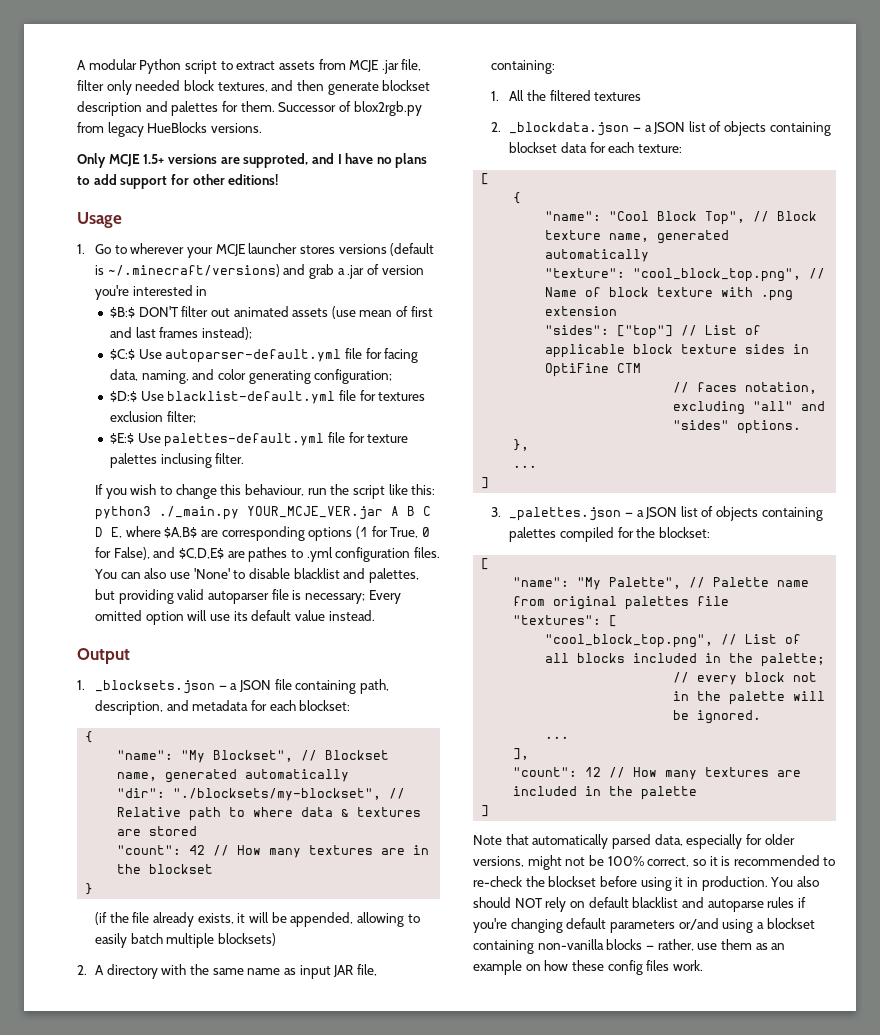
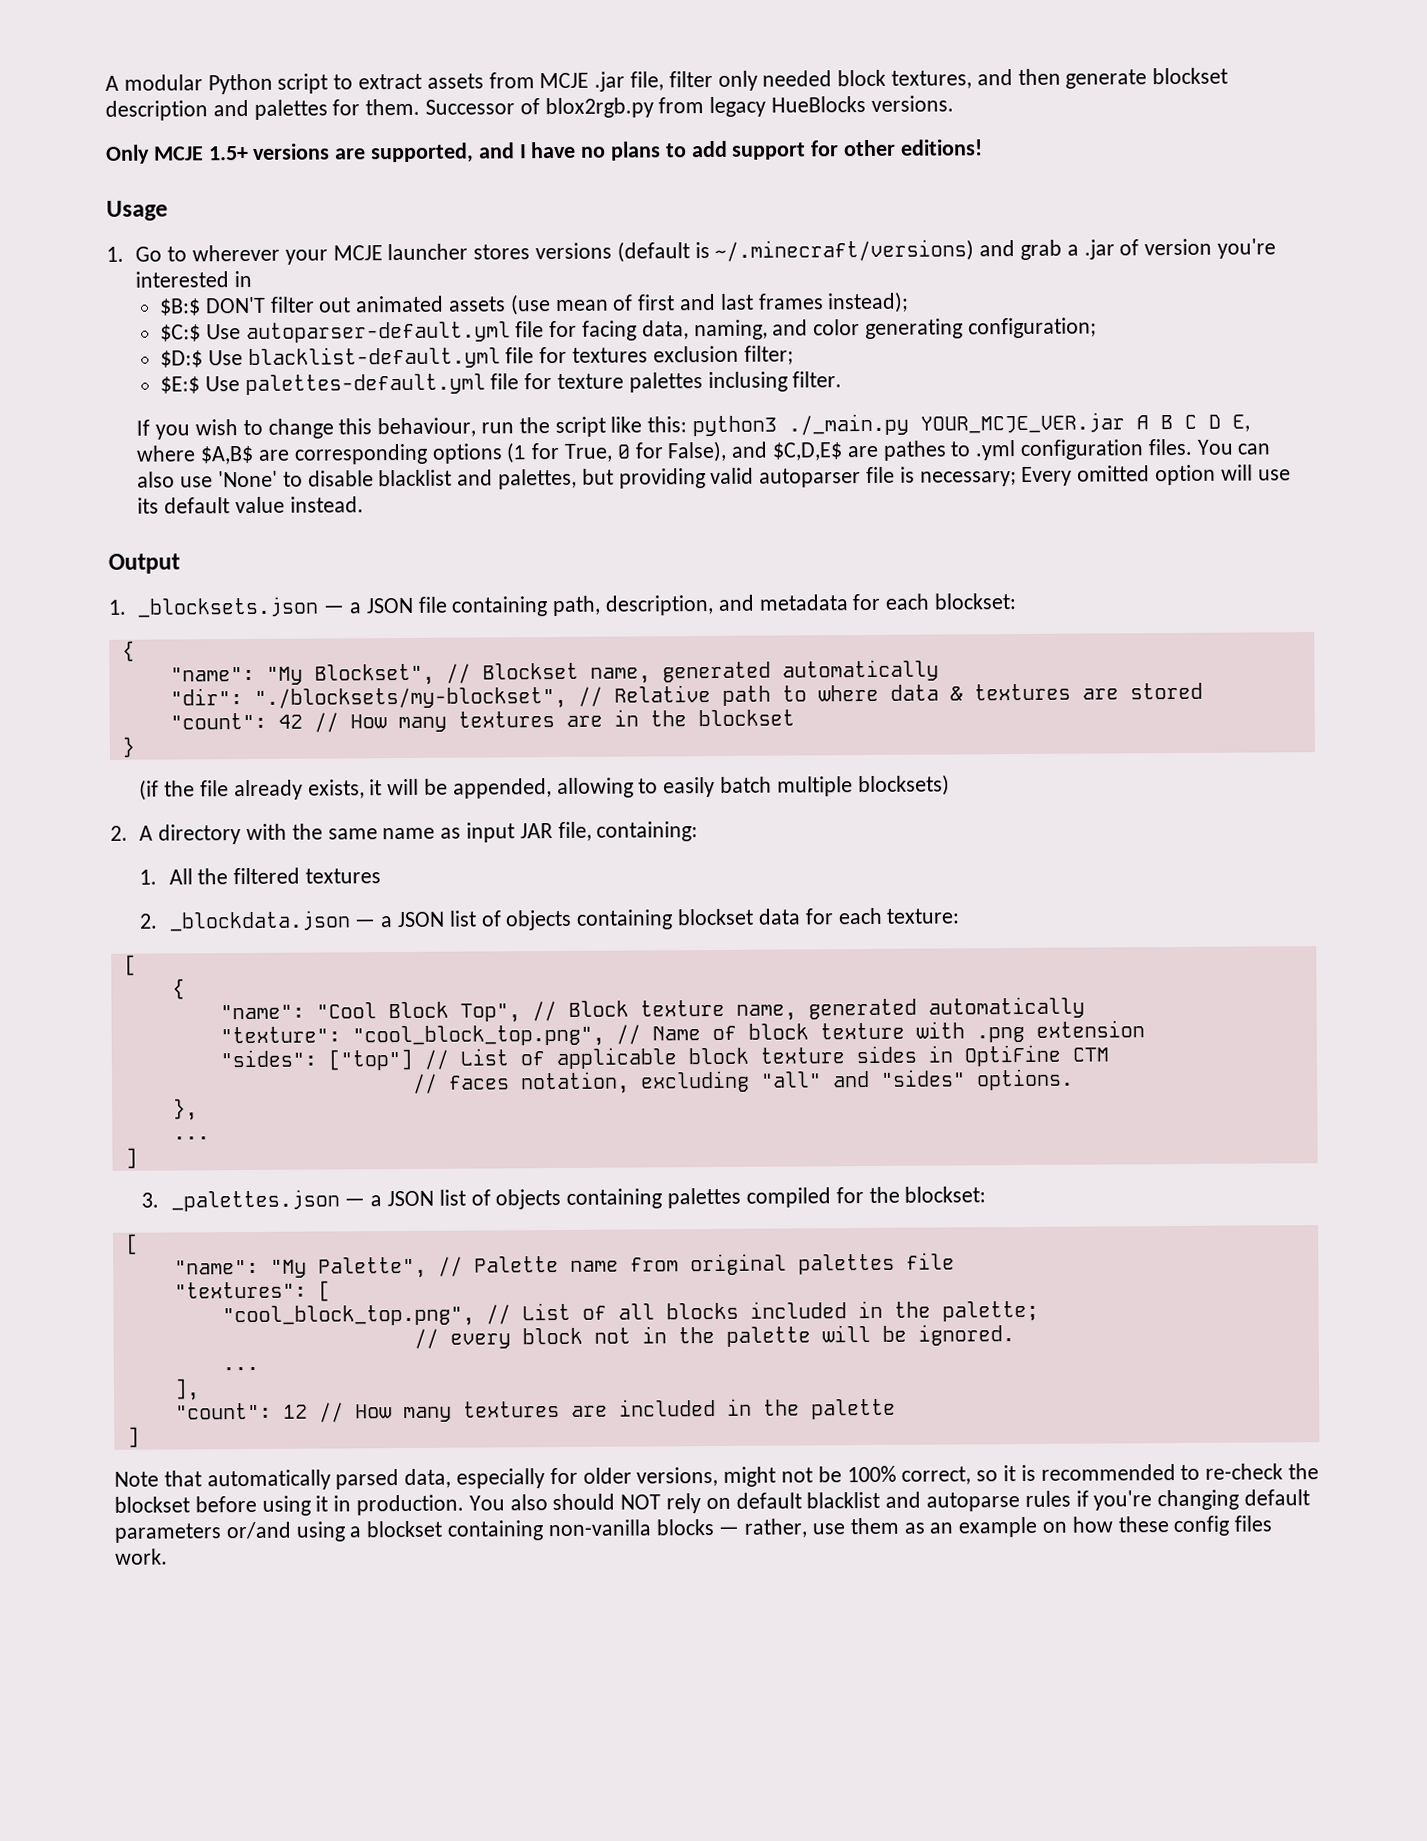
- Only MCJE 1.5+ versions are supproted, and I have no plans to add support for other editions!
+ Only MCJE 1.5+ versions are supported, and I have no plans to add support for other editions!

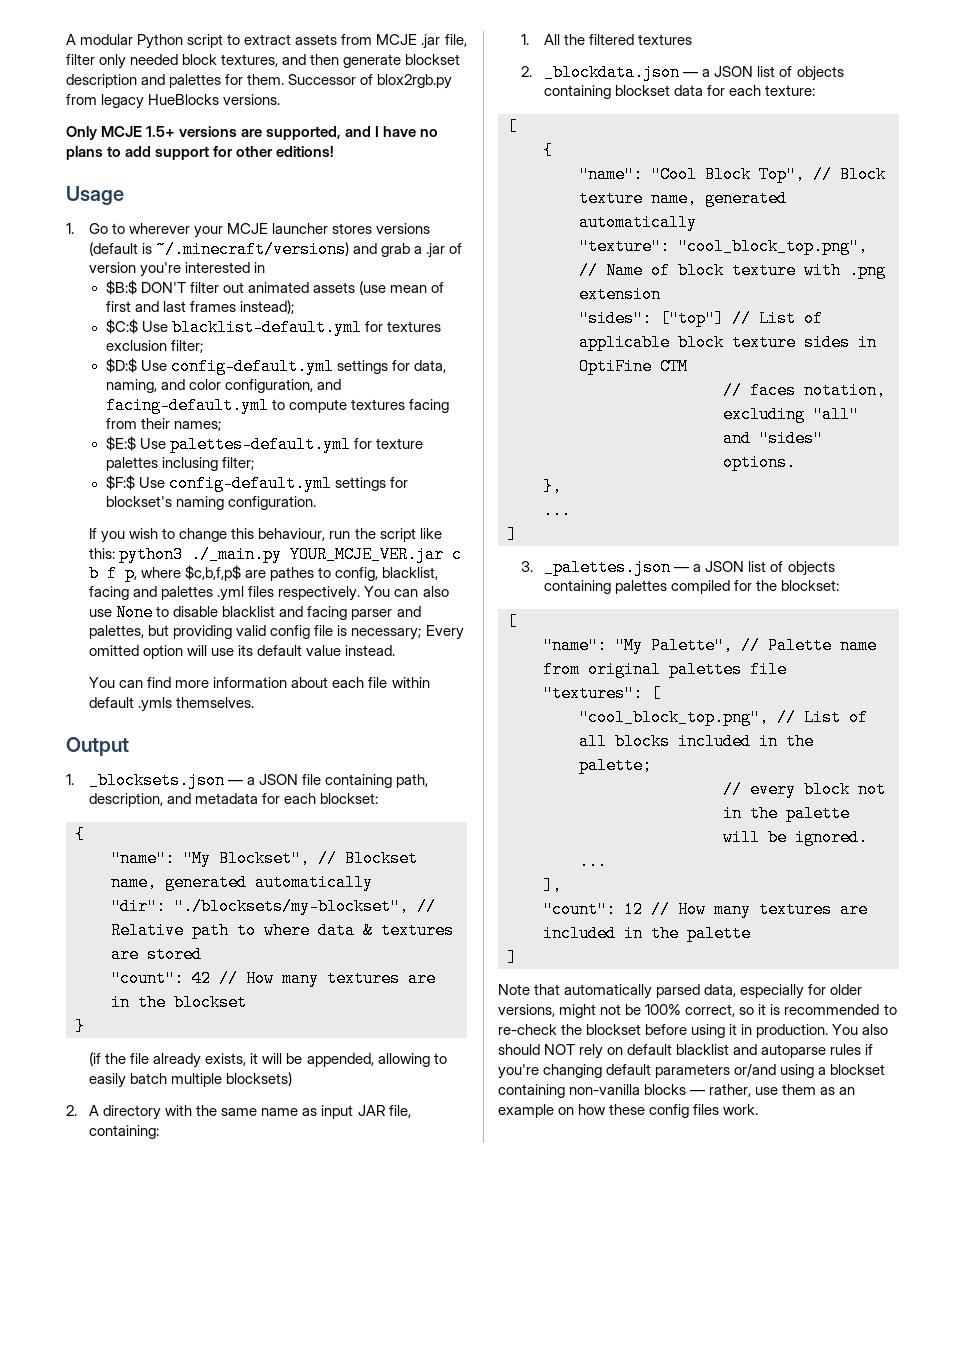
- $C:$ Use autoparser-default.yml file for facing data, naming, and color generating configuration;
- $D:$ Use blacklist-default.yml file for textures exclusion filter;
+ $C:$ Use blacklist-default.yml for textures exclusion filter;
+ $D:$ Use config-default.yml settings for data, naming, and color configuration, and facing-default.yml to compute textures facing from their names;
- $E:$ Use palettes-default.yml file for texture palettes inclusing filter.
+ $E:$ Use palettes-default.yml for texture palettes inclusing filter;
+ $F:$ Use config-default.yml settings for blockset's naming configuration.
- If you wish to change this behaviour, run the script like this: python3 ./_main.py YOUR_MCJE_VER.jar A B C D E, where $A,B$ are corresponding options (1 for True, 0 for False), and $C,D,E$ are pathes to .yml configuration files.
+ If you wish to change this behaviour, run the script like this: python3 ./_main.py YOUR_MCJE_VER.jar c b f p, where $c,b,f,p$ are pathes to config, blacklist, facing and palettes .yml files respectively.
- You can also use 'None' to disable blacklist and palettes, but providing valid autoparser file is necessary; Every omitted option will use its default value instead.
+ You can also use None to disable blacklist and facing parser and palettes, but providing valid config file is necessary; Every omitted option will use its default value instead.
+ You can find more information about each file within default .ymls themselves.

